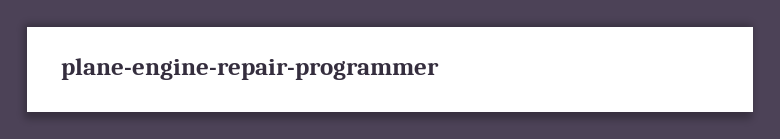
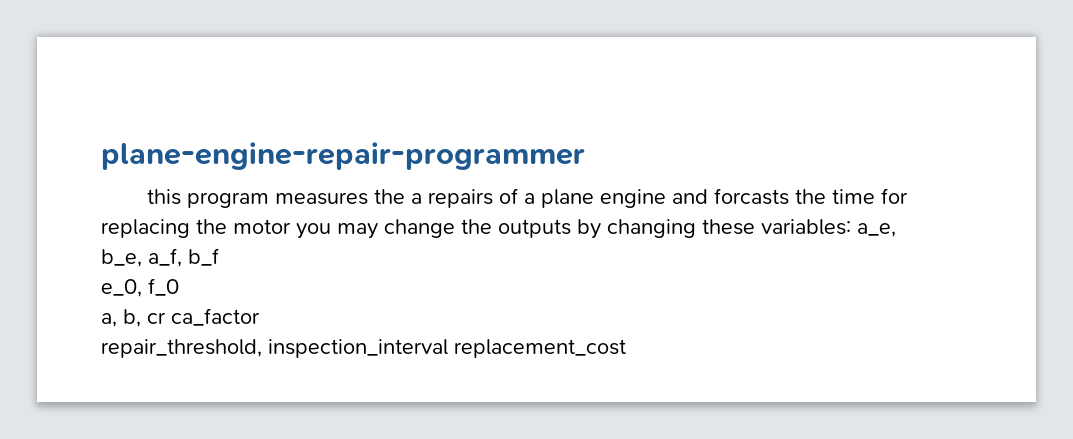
+ this program measures the a repairs of a plane engine and forcasts the time for replacing the motor you may change the outputs by changing these variables: a_e, b_e, a_f, b_f
+ e_0, f_0
+ a, b, cr ca_factor
+ repair_threshold, inspection_interval replacement_cost

